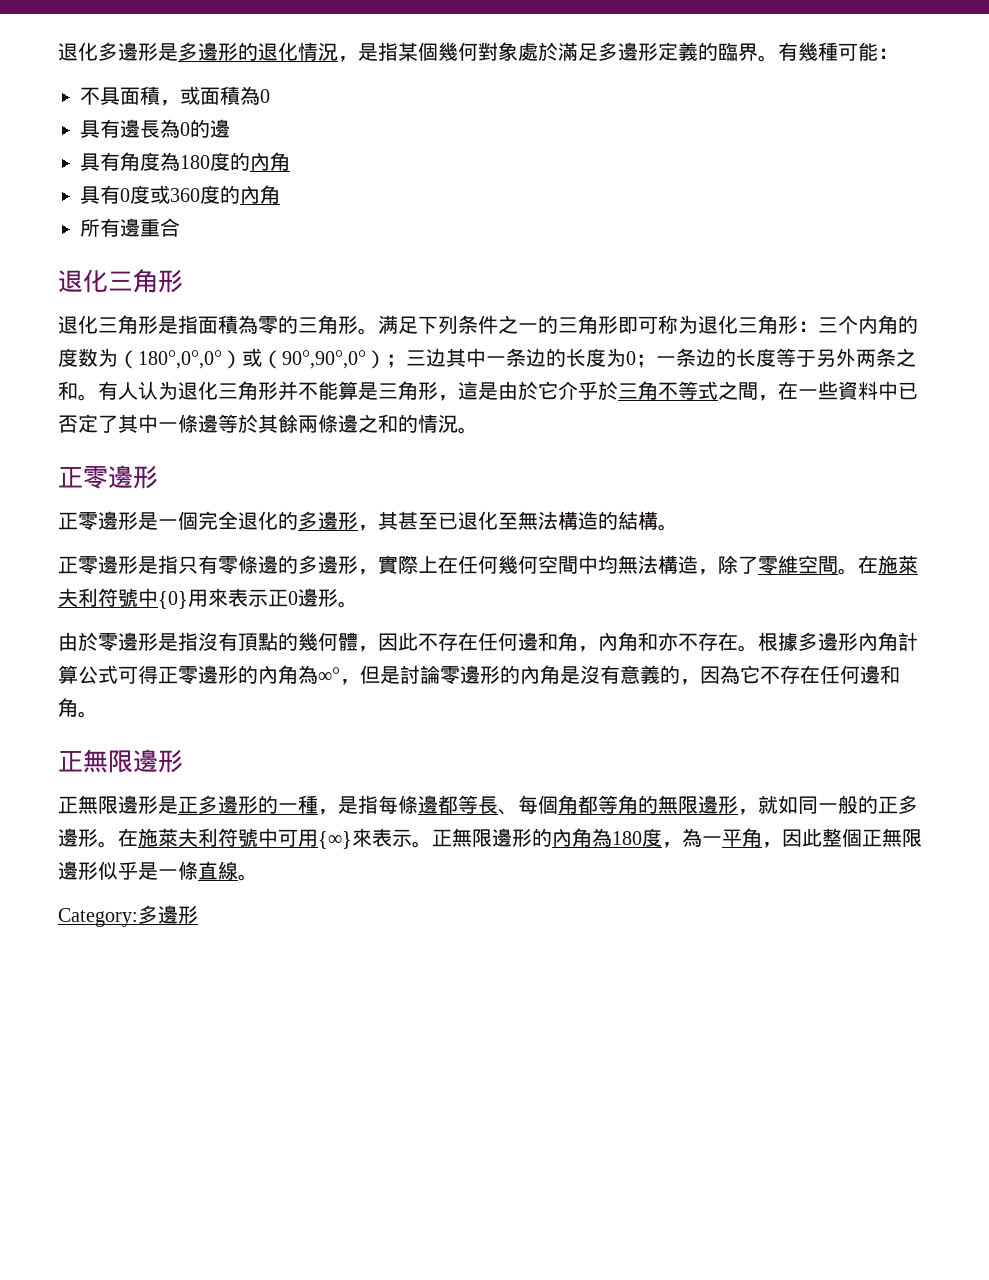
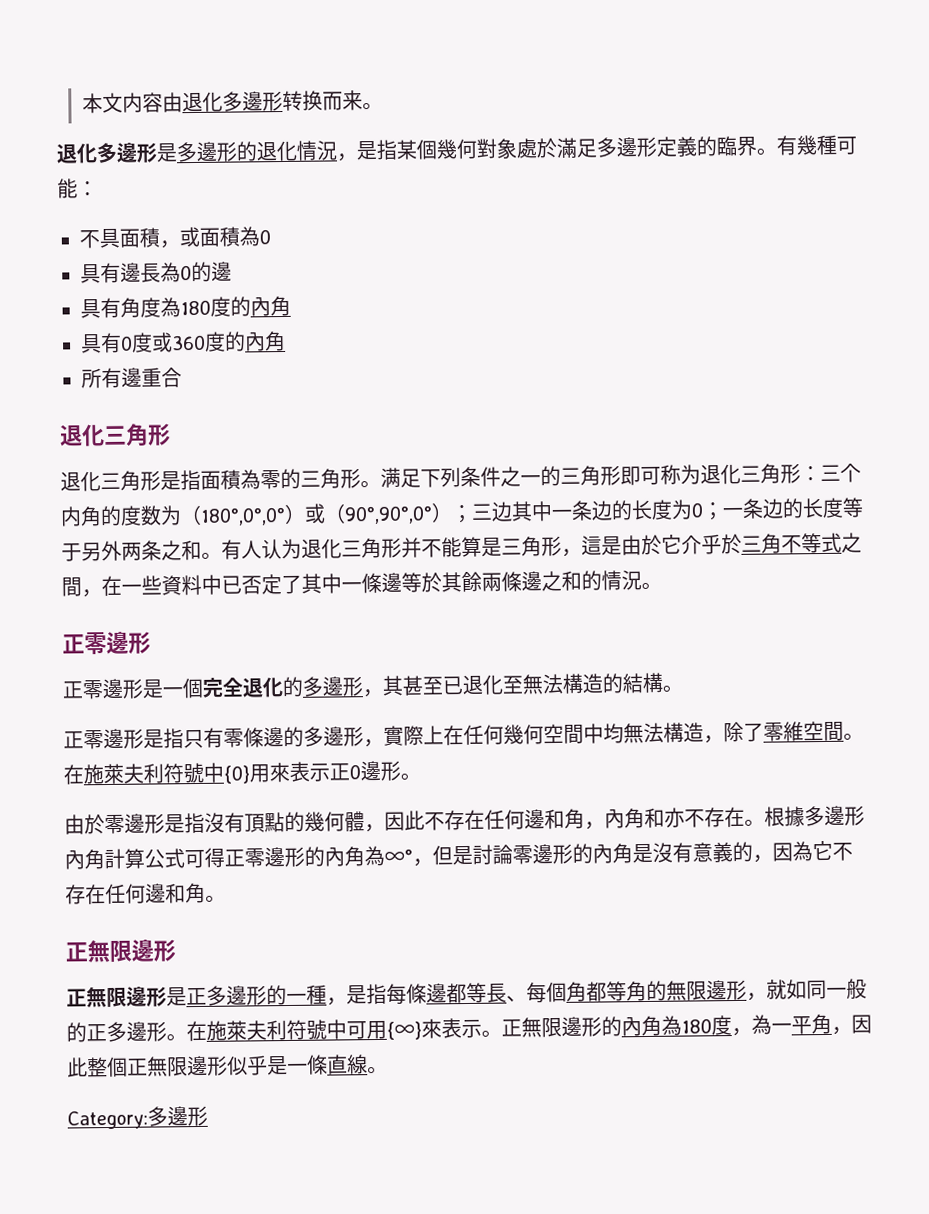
+ 本文内容由退化多邊形转换而来。

